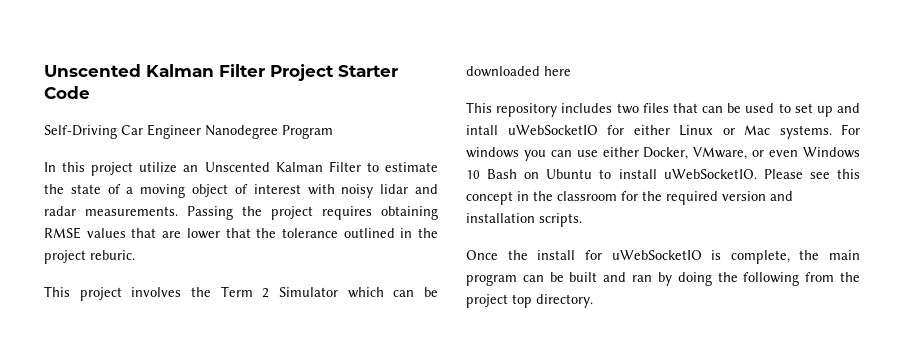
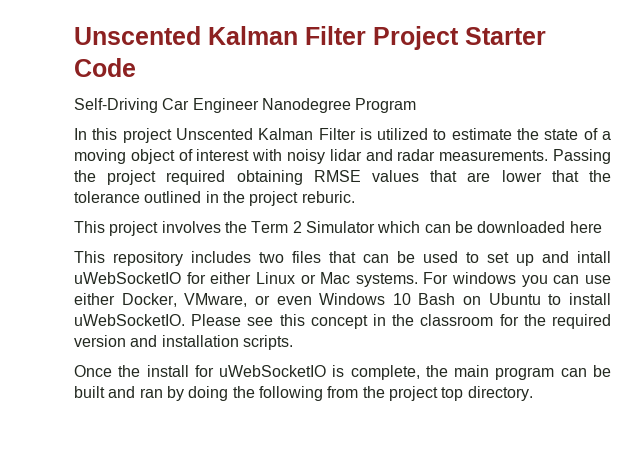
- In this project utilize an Unscented Kalman Filter to estimate the state of a moving object of interest with noisy lidar and radar measurements.
+ In this project Unscented Kalman Filter is utilized to estimate the state of a moving object of interest with noisy lidar and radar measurements.
- Passing the project requires obtaining RMSE values that are lower that the tolerance outlined in the project reburic.
+ Passing the project required obtaining RMSE values that are lower that the tolerance outlined in the project reburic.

